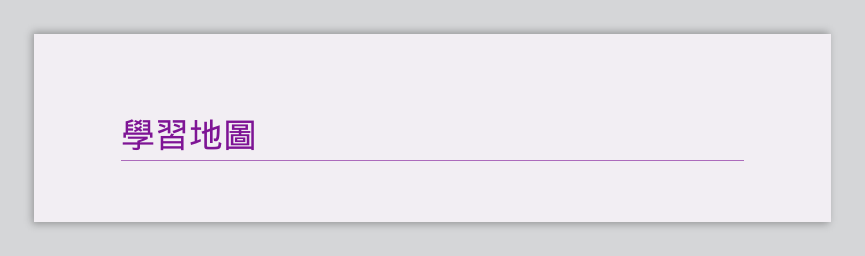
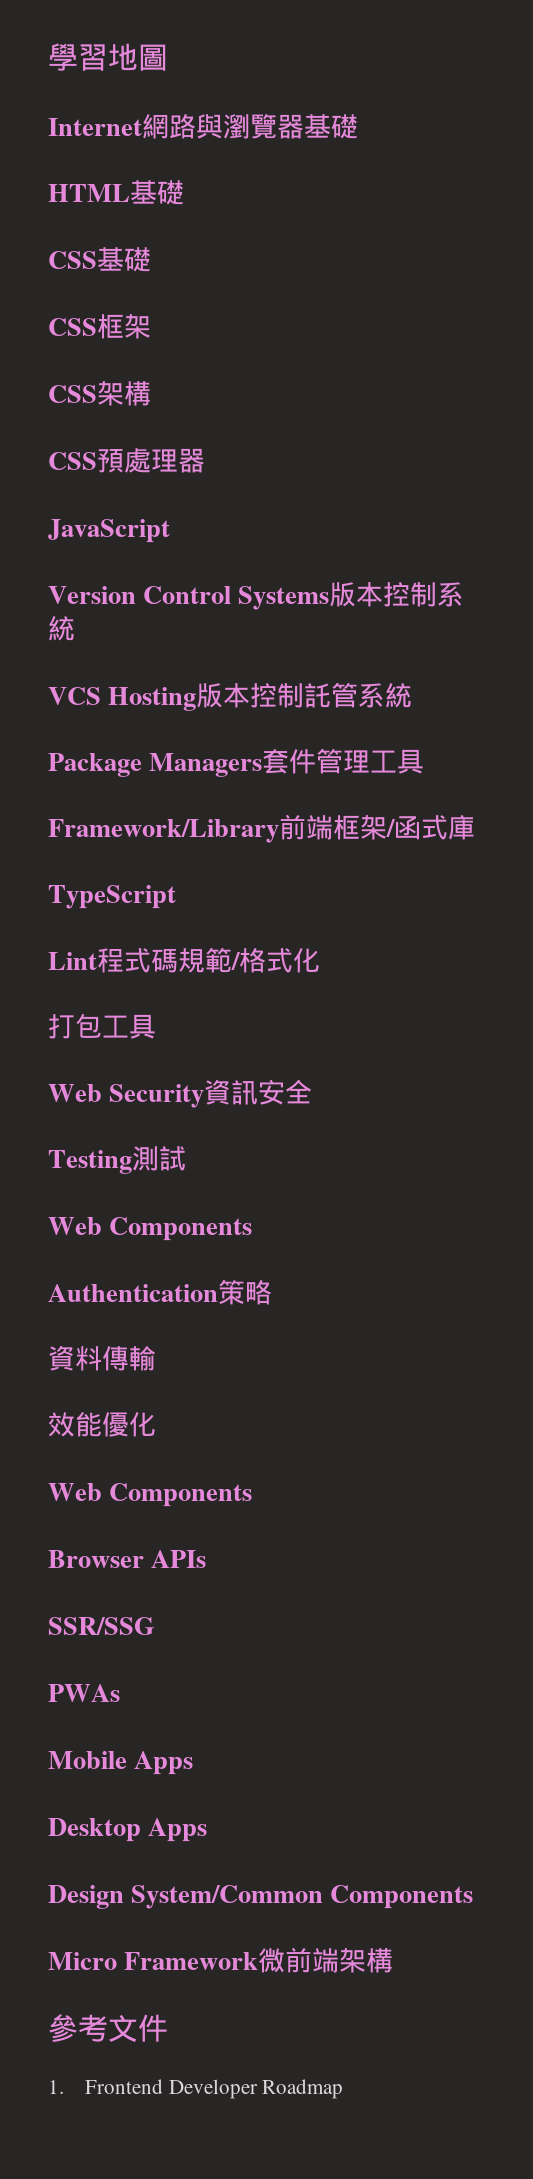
+ Internet網路與瀏覽器基礎
+ HTML基礎
+ CSS基礎
+ CSS框架
+ CSS架構
+ CSS預處理器
+ JavaScript
+ Version Control Systems版本控制系統
+ VCS Hosting版本控制託管系統
+ Package Managers套件管理工具
+ Framework/Library前端框架/函式庫
+ TypeScript
+ Lint程式碼規範/格式化
+ 打包工具
+ Web Security資訊安全
+ Testing測試
+ Web Components
+ Authentication策略
+ 資料傳輸
+ 效能優化
+ Web Components
+ Browser APIs
+ SSR/SSG
+ PWAs
+ Mobile Apps
+ Desktop Apps
+ Design System/Common Components
+ Micro Framework微前端架構
+ 參考文件
+ 1. Frontend Developer Roadmap

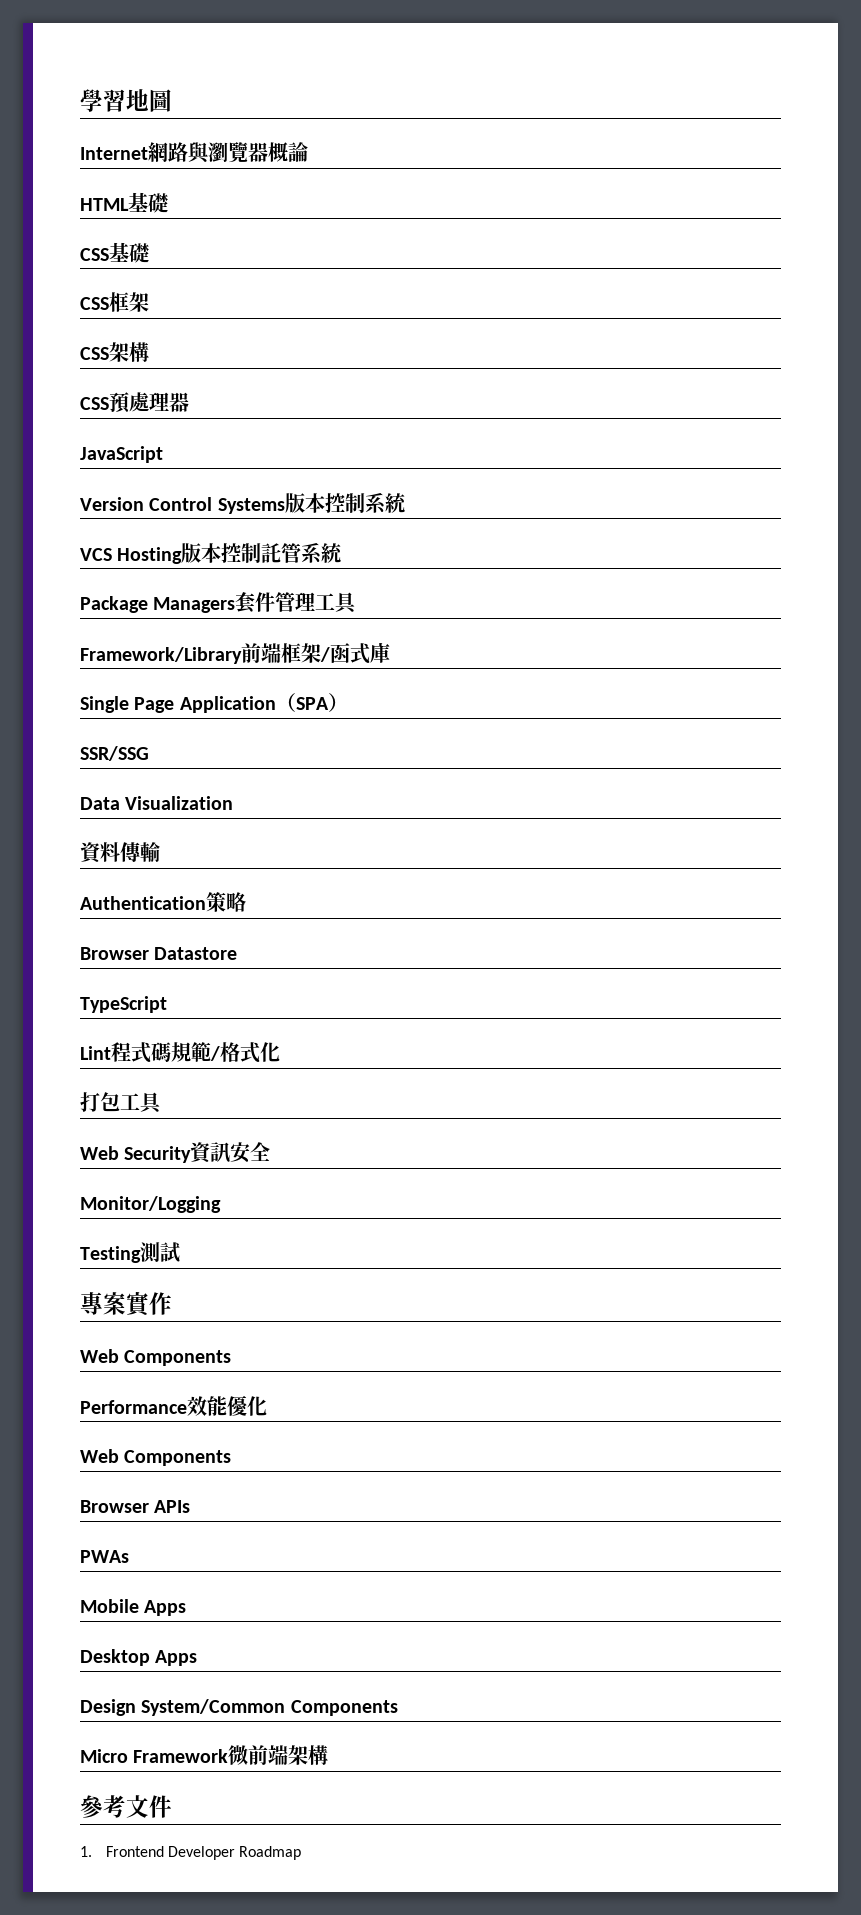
- Internet網路與瀏覽器基礎
+ Internet網路與瀏覽器概論
+ Single Page Application（SPA）
+ SSR/SSG
+ Data Visualization
+ 資料傳輸
+ Authentication策略
+ Browser Datastore
+ Monitor/Logging
  Testing測試
+ 專案實作
  Web Components
- Authentication策略
- 資料傳輸
- 效能優化
+ Performance效能優化
- SSR/SSG

